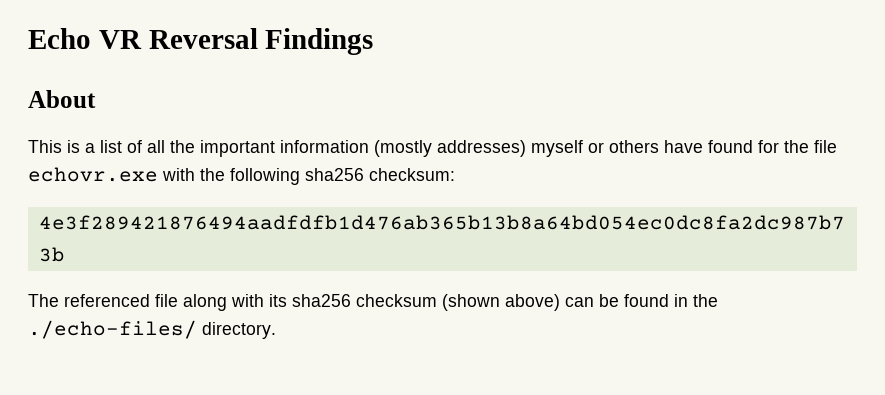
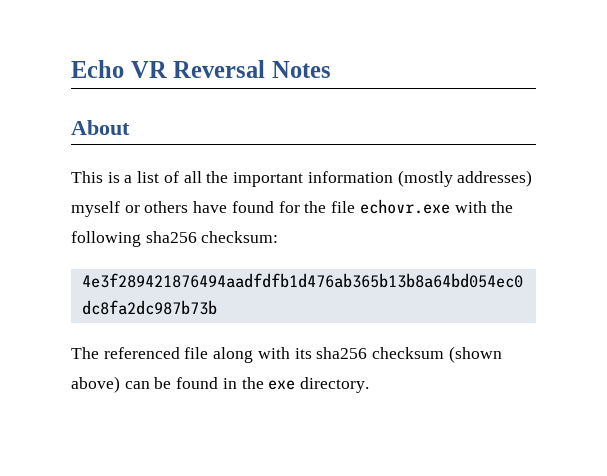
- Echo VR Reversal Findings
+ Echo VR Reversal Notes
- The referenced file along with its sha256 checksum (shown above) can be found in the ./echo-files/ directory.
+ The referenced file along with its sha256 checksum (shown above) can be found in the exe directory.

